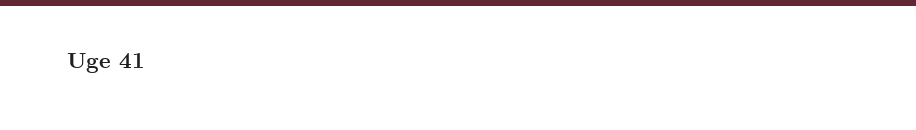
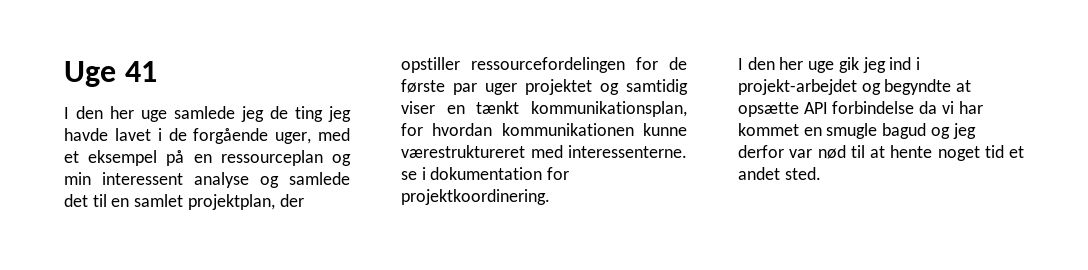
+ I den her uge samlede jeg de ting jeg havde lavet i de forgående uger, med et eksempel på en ressourceplan og min interessent analyse og samlede det til en samlet projektplan, der opstiller ressourcefordelingen for de første par uger projektet og samtidig viser en tænkt kommunikationsplan, for hvordan kommunikationen kunne værestruktureret med interessenterne. se i dokumentation for projektkoordinering.
+ I den her uge gik jeg ind i projekt-arbejdet og begyndte at opsætte API forbindelse da vi har kommet en smugle bagud og jeg derfor var nød til at hente noget tid et andet sted.

